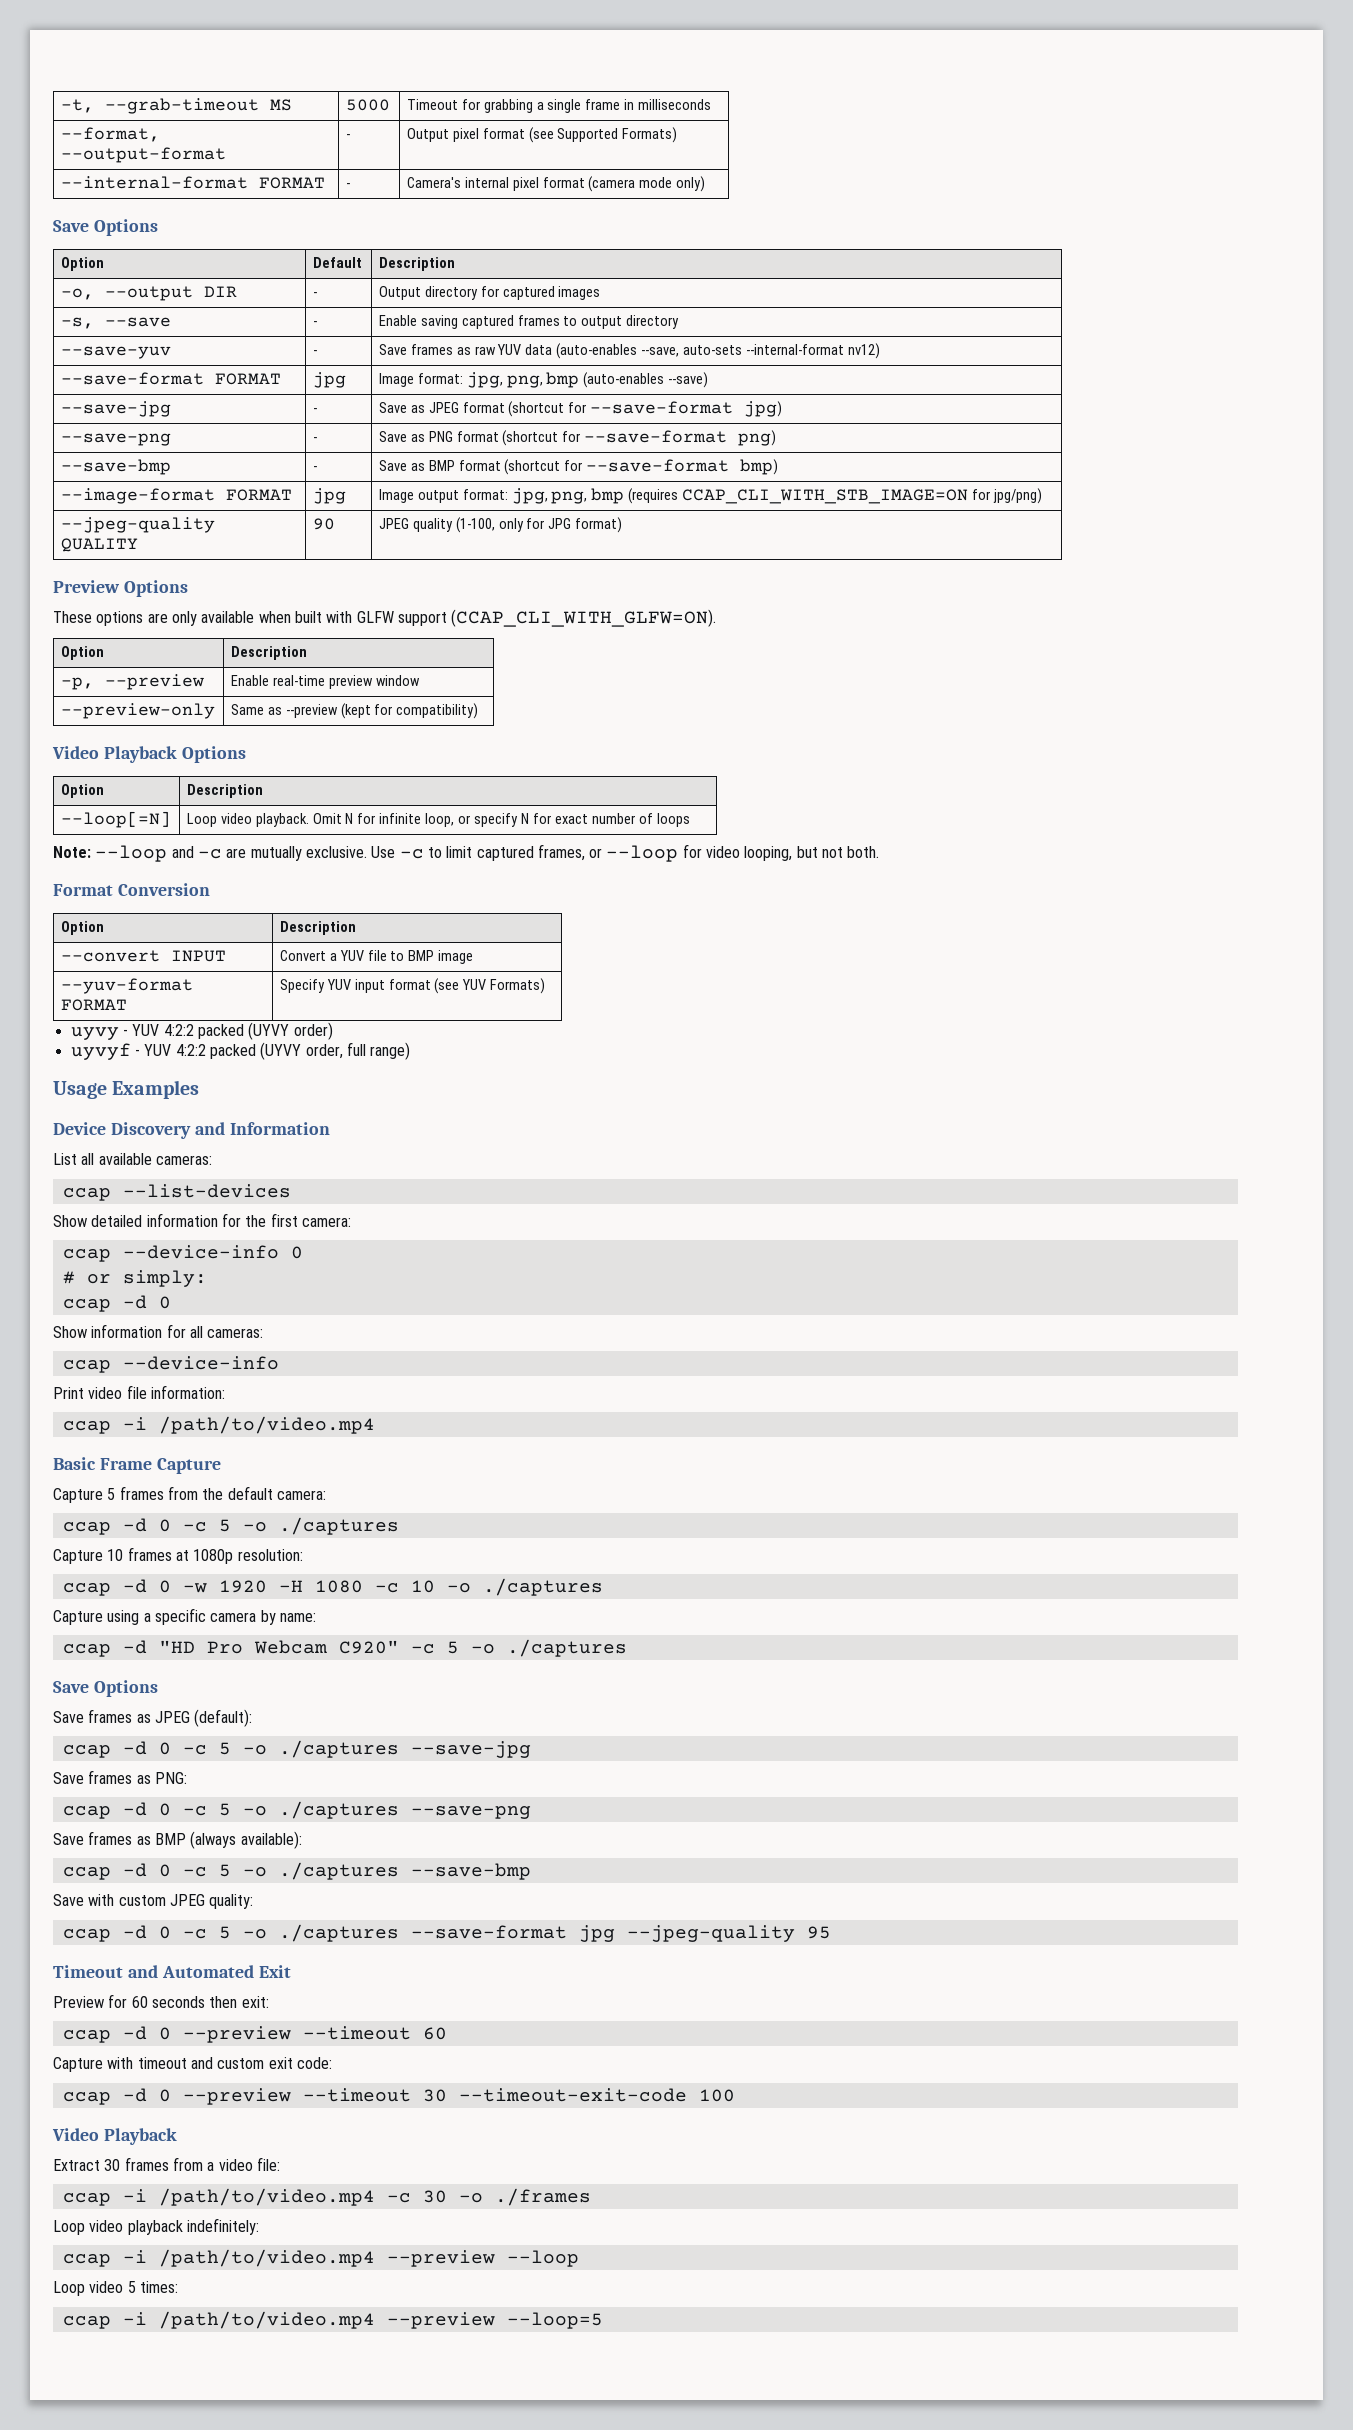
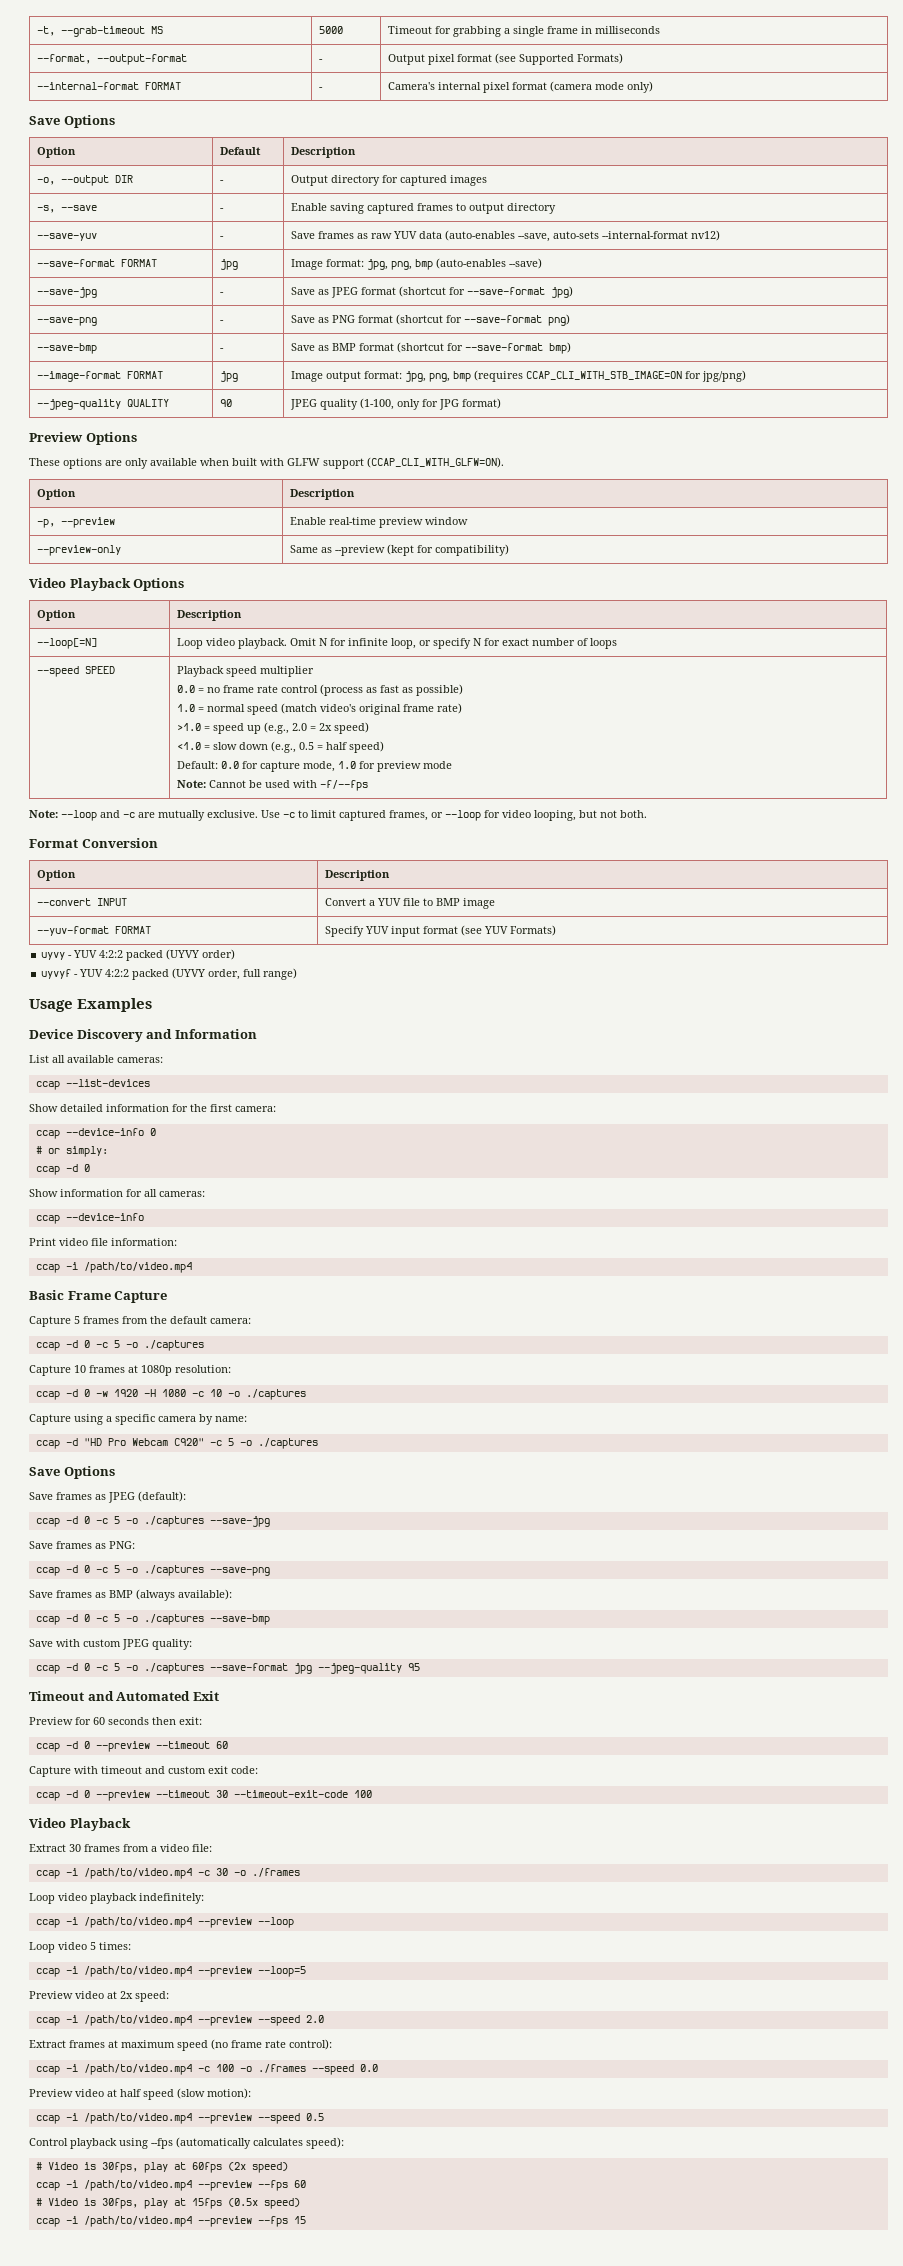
+ --speed SPEED | Playback speed multiplier
+ 0.0 = no frame rate control (process as fast as possible)
+ 1.0 = normal speed (match video's original frame rate)
+ >1.0 = speed up (e.g., 2.0 = 2x speed)
+ <1.0 = slow down (e.g., 0.5 = half speed)
+ Default: 0.0 for capture mode, 1.0 for preview mode
+ Note: Cannot be used with -f/--fps
+ Preview video at 2x speed:
+ ccap -i /path/to/video.mp4 --preview --speed 2.0
+ Extract frames at maximum speed (no frame rate control):
+ ccap -i /path/to/video.mp4 -c 100 -o ./frames --speed 0.0
+ Preview video at half speed (slow motion):
+ ccap -i /path/to/video.mp4 --preview --speed 0.5
+ Control playback using --fps (automatically calculates speed):
+ # Video is 30fps, play at 60fps (2x speed)
+ ccap -i /path/to/video.mp4 --preview --fps 60
+ # Video is 30fps, play at 15fps (0.5x speed)
+ ccap -i /path/to/video.mp4 --preview --fps 15

